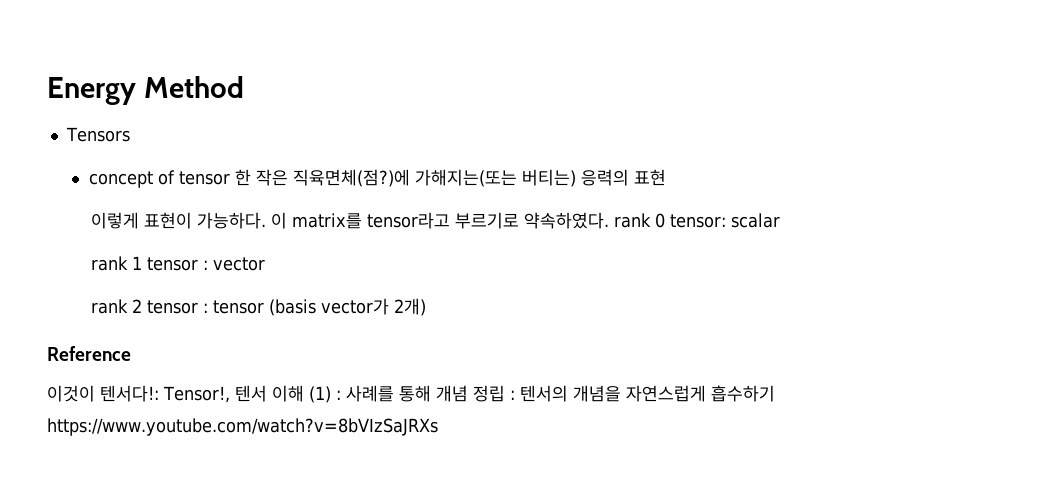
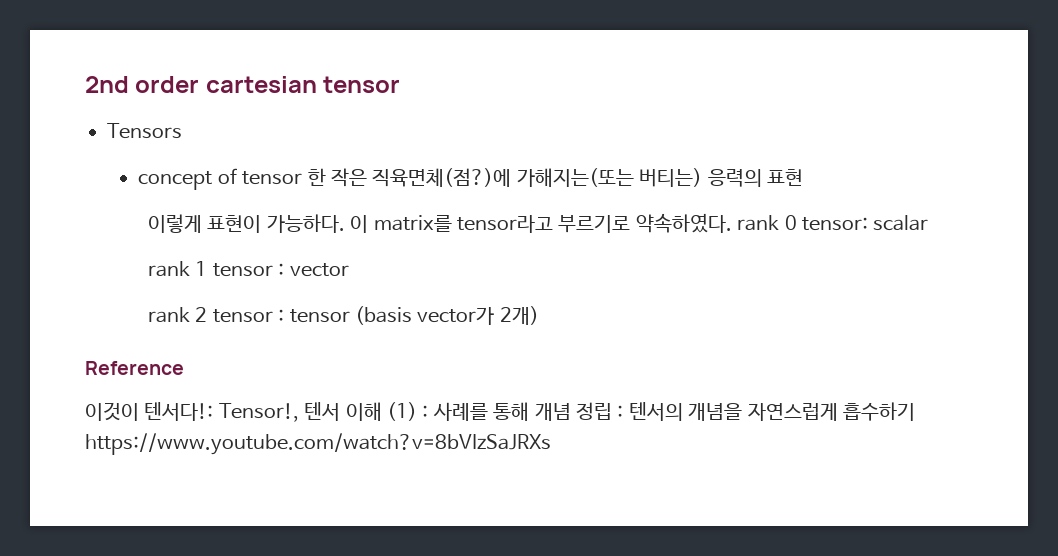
- Energy Method
+ 2nd order cartesian tensor

